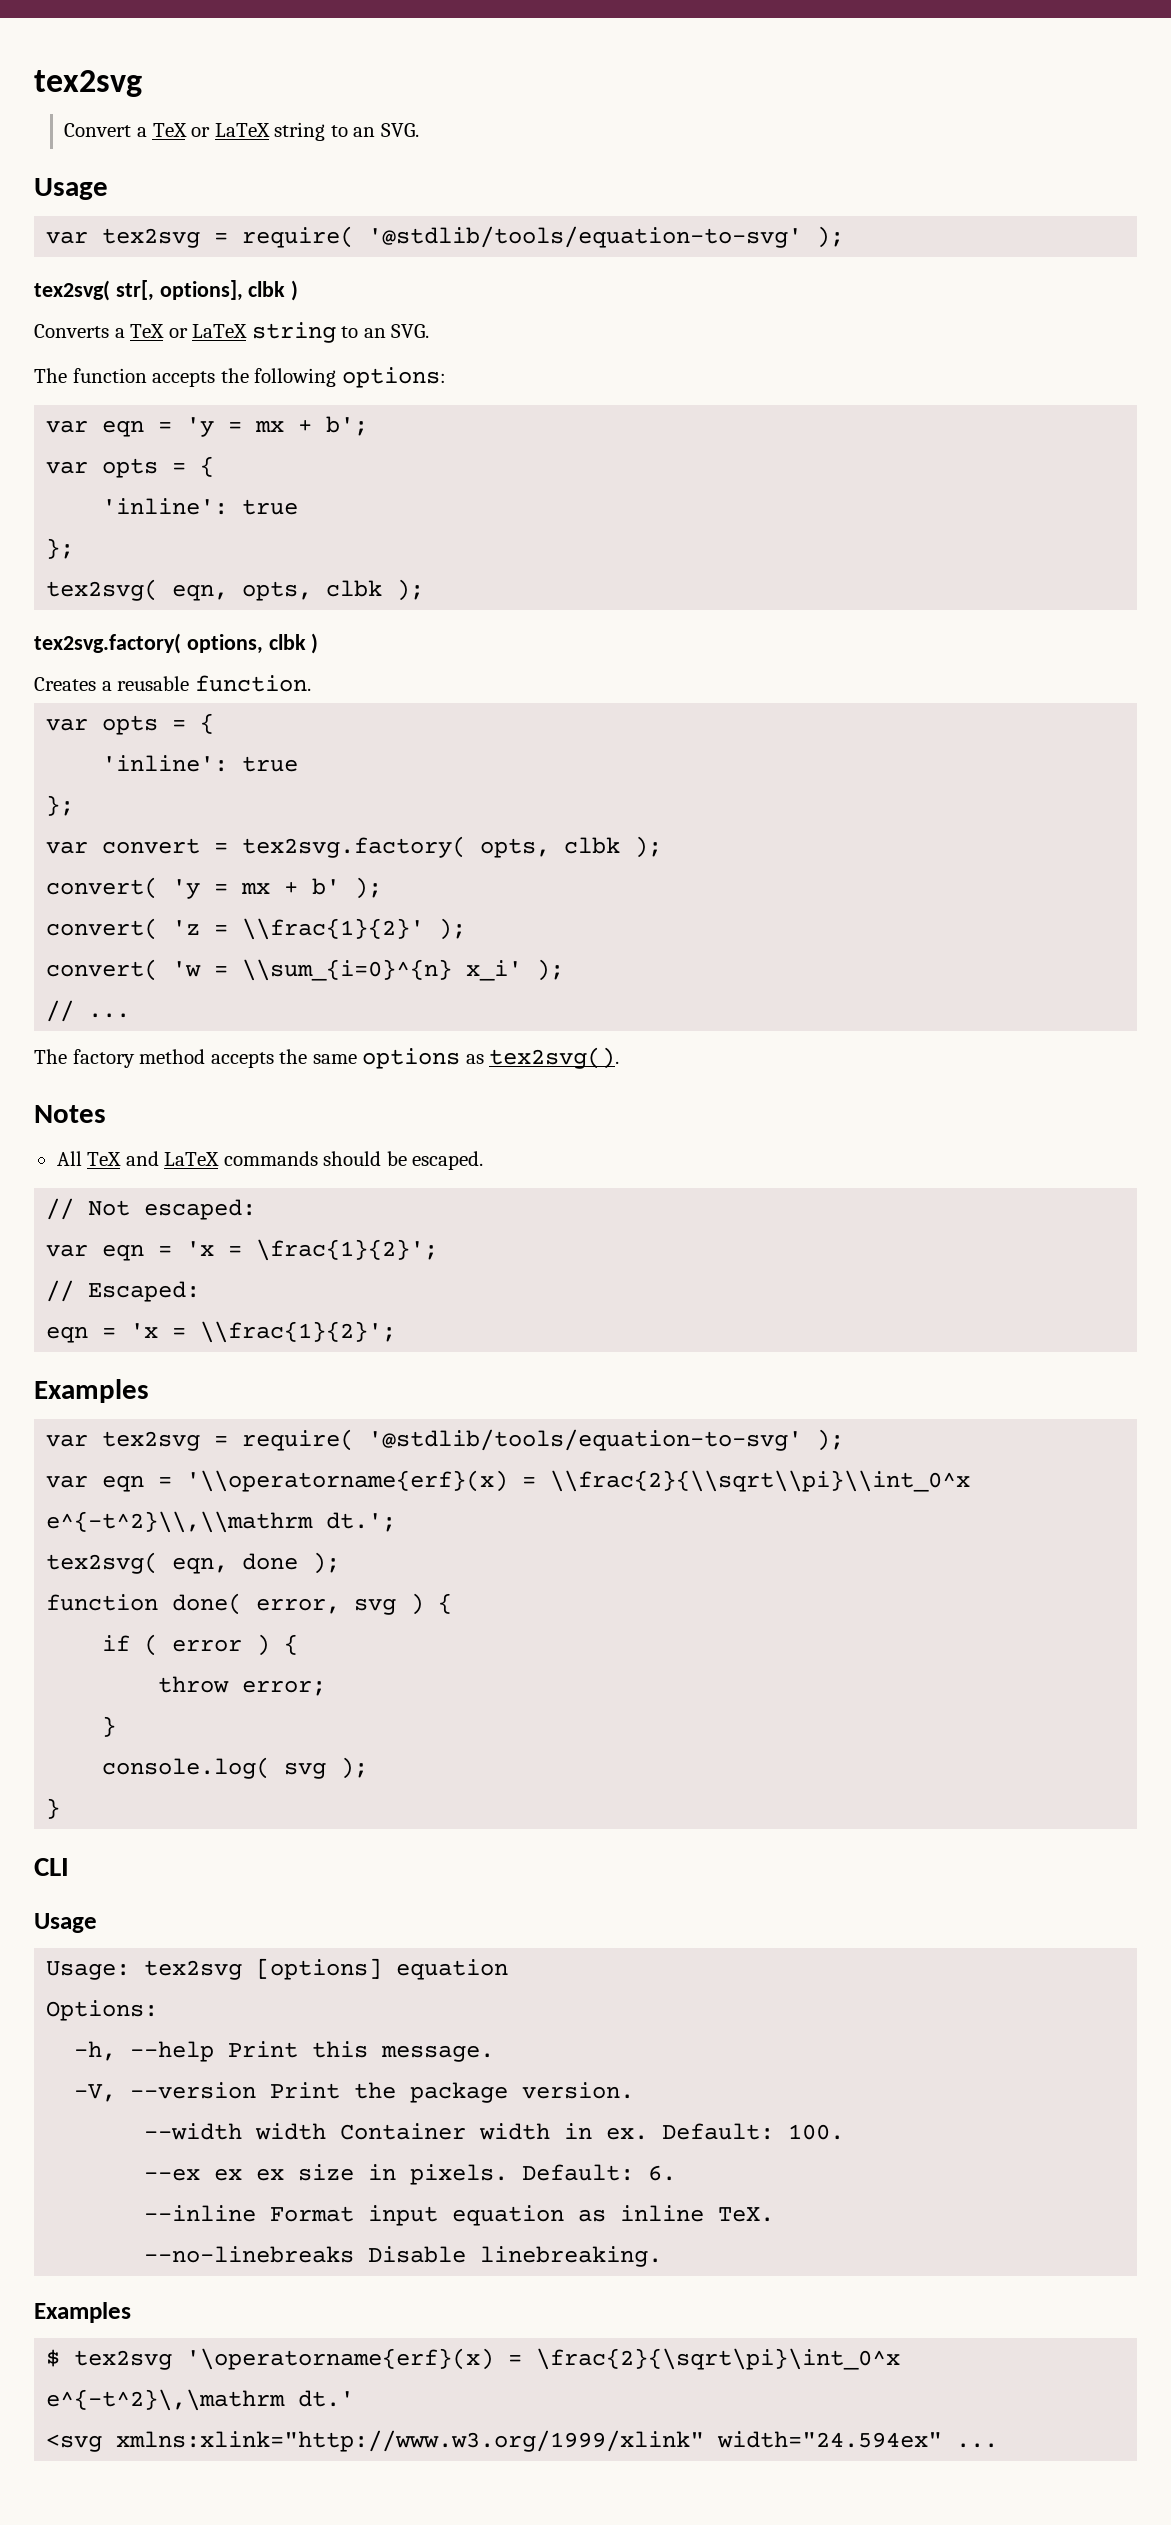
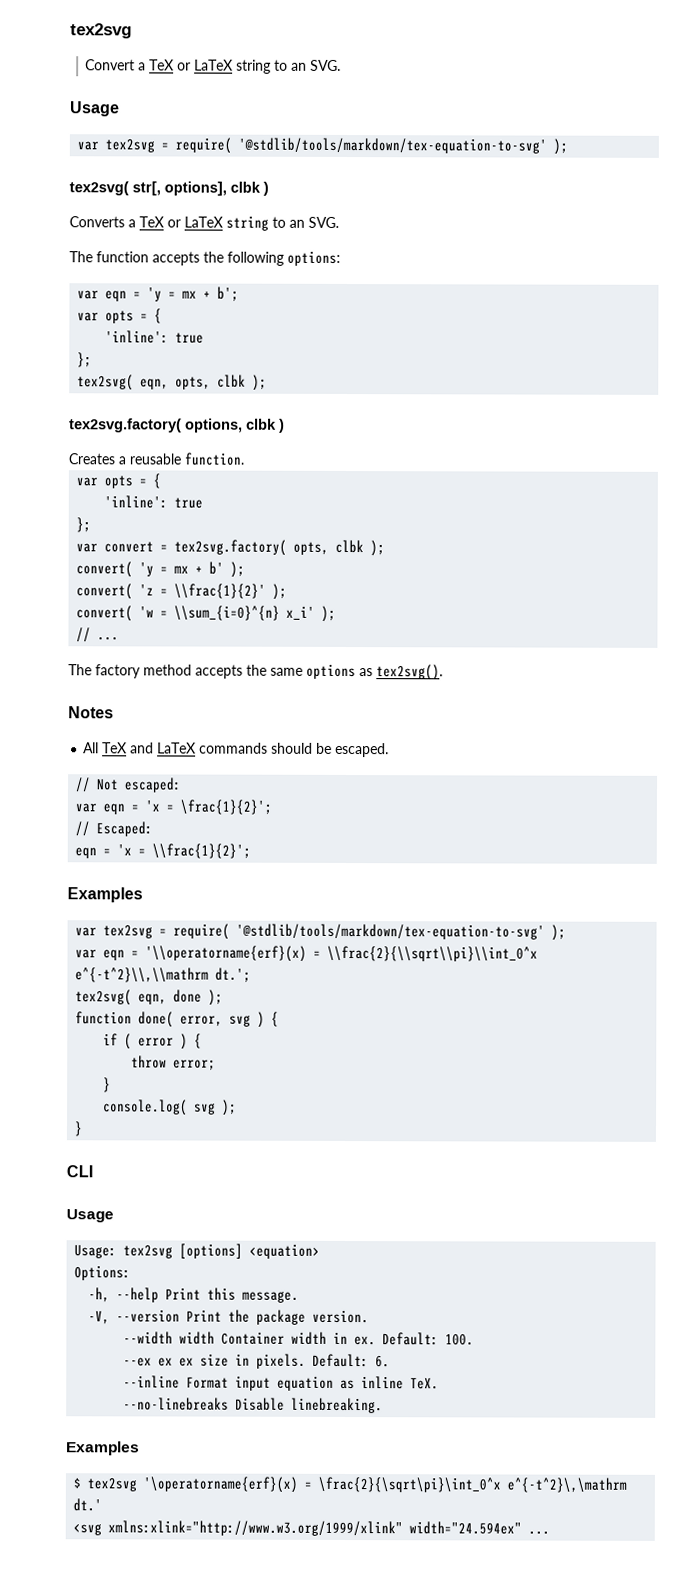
  Convert a TeX or LaTeX string to an SVG.
  Usage
- var tex2svg = require( '@stdlib/tools/equation-to-svg' );
+ var tex2svg = require( '@stdlib/tools/markdown/tex-equation-to-svg' );
  eqn = 'x = \\frac{1}{2}';
  Examples
- var tex2svg = require( '@stdlib/tools/equation-to-svg' );
+ var tex2svg = require( '@stdlib/tools/markdown/tex-equation-to-svg' );
- Usage: tex2svg [options] equation
+ Usage: tex2svg [options] <equation>

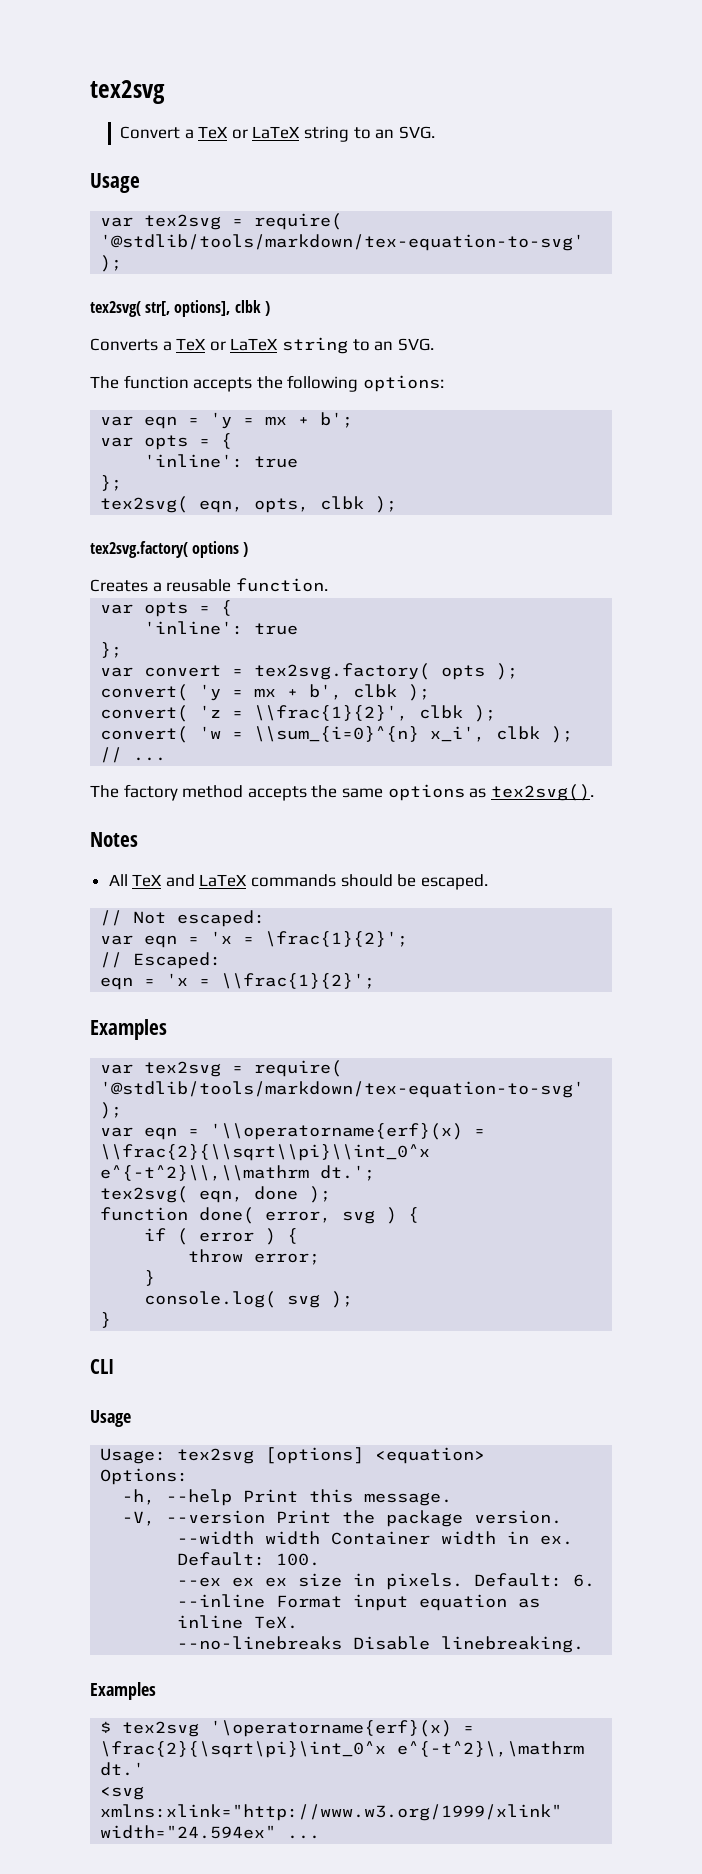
- tex2svg.factory( options, clbk )
+ tex2svg.factory( options )
- var convert = tex2svg.factory( opts, clbk );
+ var convert = tex2svg.factory( opts );
- convert( 'y = mx + b' );
+ convert( 'y = mx + b', clbk );
- convert( 'z = \\frac{1}{2}' );
+ convert( 'z = \\frac{1}{2}', clbk );
- convert( 'w = \\sum_{i=0}^{n} x_i' );
+ convert( 'w = \\sum_{i=0}^{n} x_i', clbk );

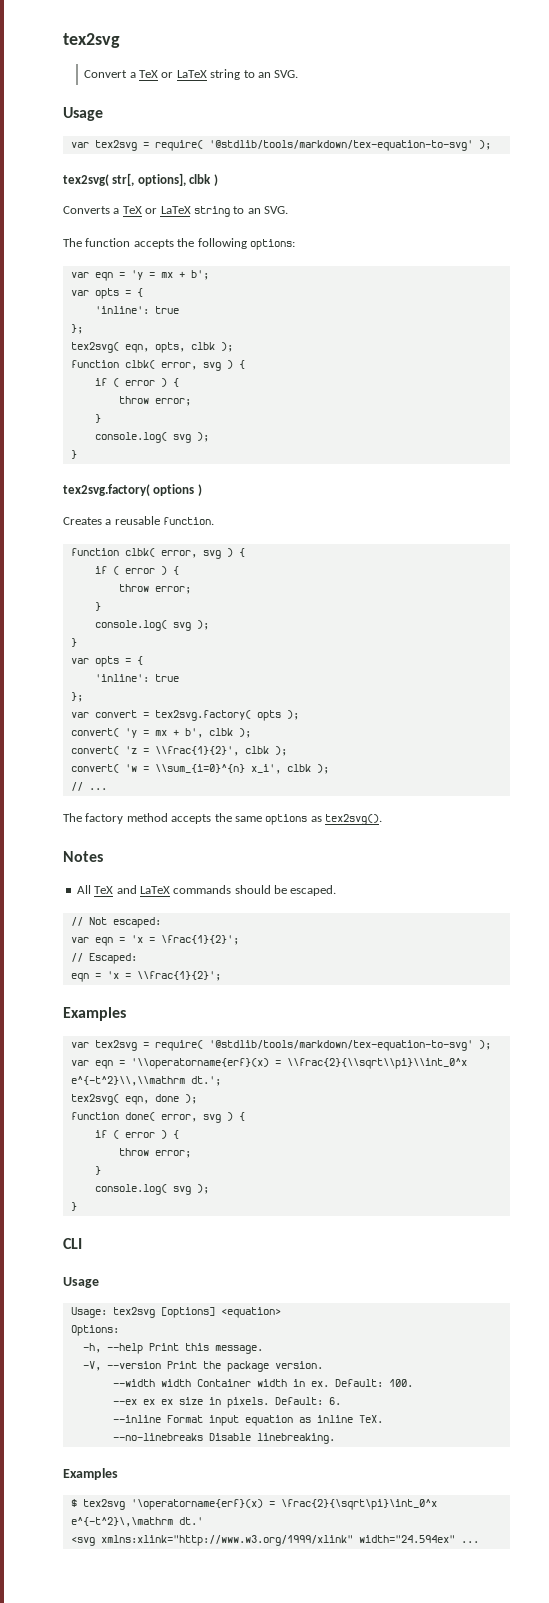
  tex2svg( eqn, opts, clbk );
+ function clbk( error, svg ) {
+ if ( error ) {
+ throw error;
+ }
+ console.log( svg );
+ }
  Creates a reusable function.
+ function clbk( error, svg ) {
+ if ( error ) {
+ throw error;
+ }
+ console.log( svg );
+ }

